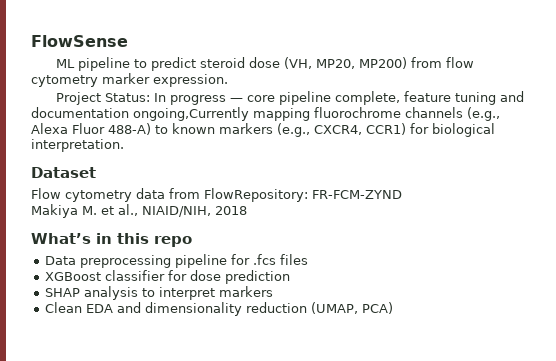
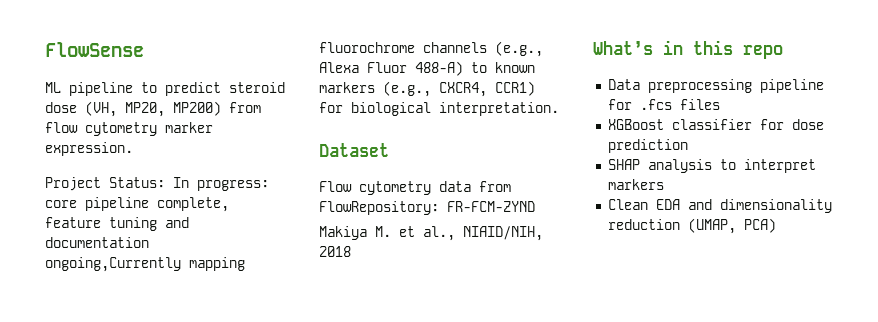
- Project Status: In progress — core pipeline complete, feature tuning and documentation ongoing,Currently mapping fluorochrome channels (e.g., Alexa Fluor 488-A) to known markers (e.g., CXCR4, CCR1) for biological interpretation.
+ Project Status: In progress: core pipeline complete, feature tuning and documentation ongoing,Currently mapping fluorochrome channels (e.g., Alexa Fluor 488-A) to known markers (e.g., CXCR4, CCR1) for biological interpretation.

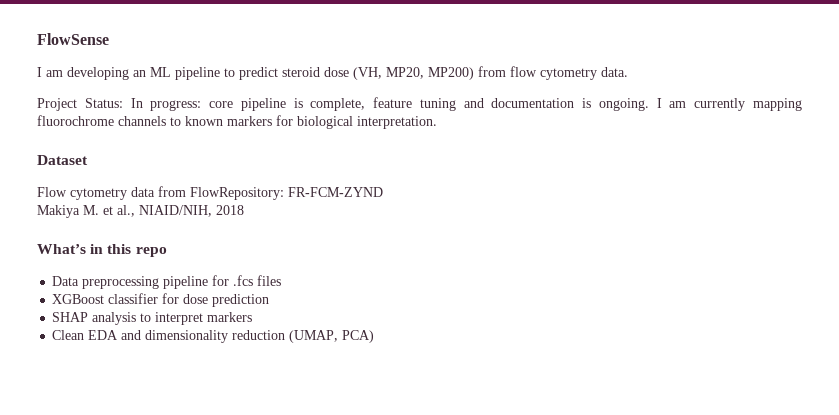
- ML pipeline to predict steroid dose (VH, MP20, MP200) from flow cytometry marker expression.
+ I am developing an ML pipeline to predict steroid dose (VH, MP20, MP200) from flow cytometry data.
- Project Status: In progress: core pipeline complete, feature tuning and documentation ongoing,Currently mapping fluorochrome channels (e.g., Alexa Fluor 488-A) to known markers (e.g., CXCR4, CCR1) for biological interpretation.
+ Project Status: In progress: core pipeline is complete, feature tuning and documentation is ongoing. I am currently mapping fluorochrome channels to known markers for biological interpretation.

